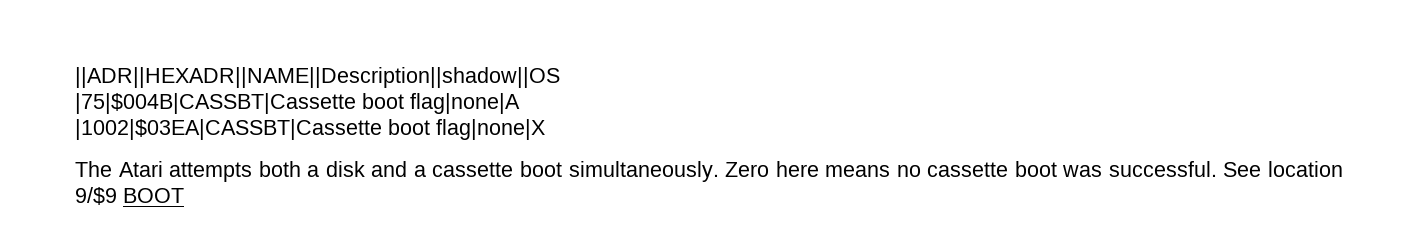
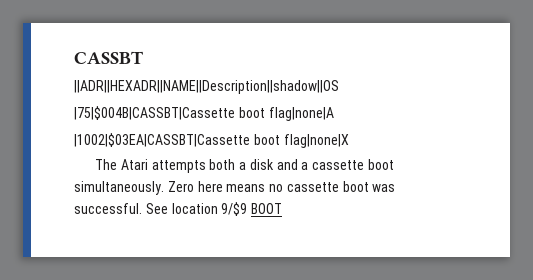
+ CASSBT

